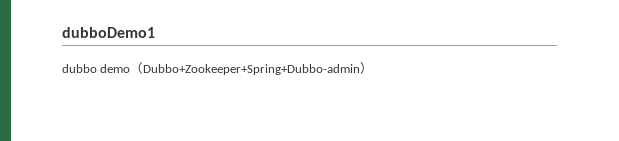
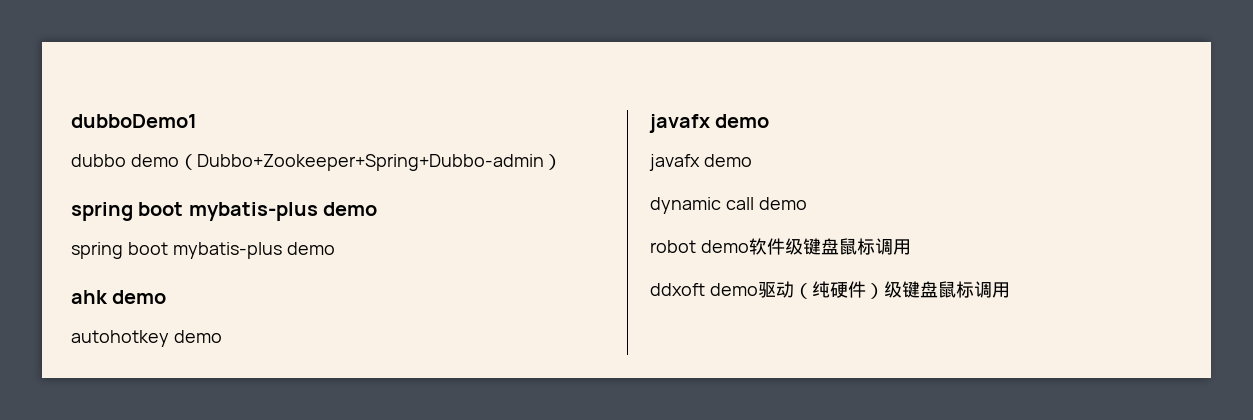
  dubbo demo（Dubbo+Zookeeper+Spring+Dubbo-admin）
+ spring boot mybatis-plus demo
+ spring boot mybatis-plus demo
+ ahk demo
+ autohotkey demo
+ javafx demo
+ javafx demo
+ dynamic call demo
+ robot demo软件级键盘鼠标调用
+ ddxoft demo驱动（纯硬件）级键盘鼠标调用

